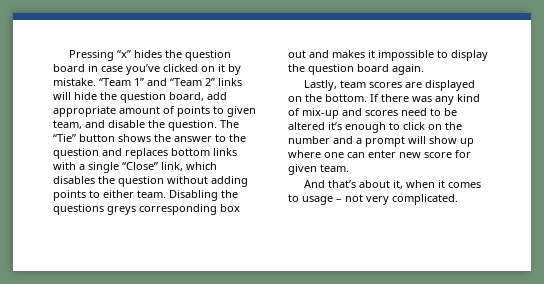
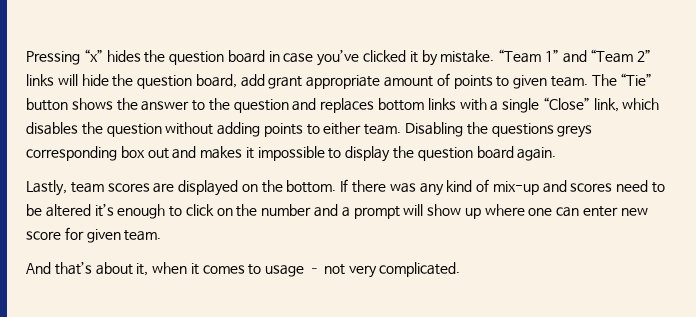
- Pressing “x” hides the question board in case you’ve clicked on it by mistake.
+ Pressing “x” hides the question board in case you’ve clicked it by mistake.
- “Team 1” and “Team 2” links will hide the question board, add appropriate amount of points to given team, and disable the question.
+ “Team 1” and “Team 2” links will hide the question board, add grant appropriate amount of points to given team.

